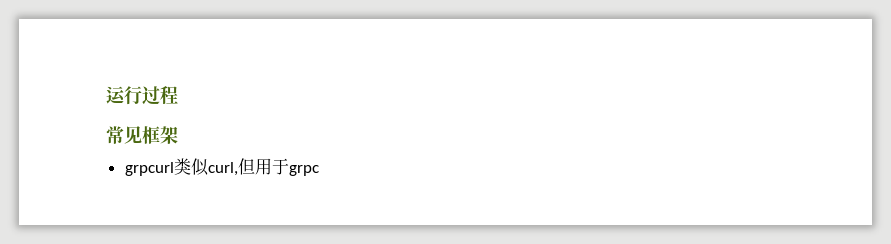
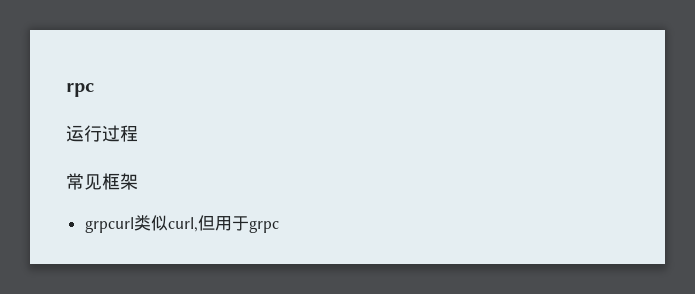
+ rpc

